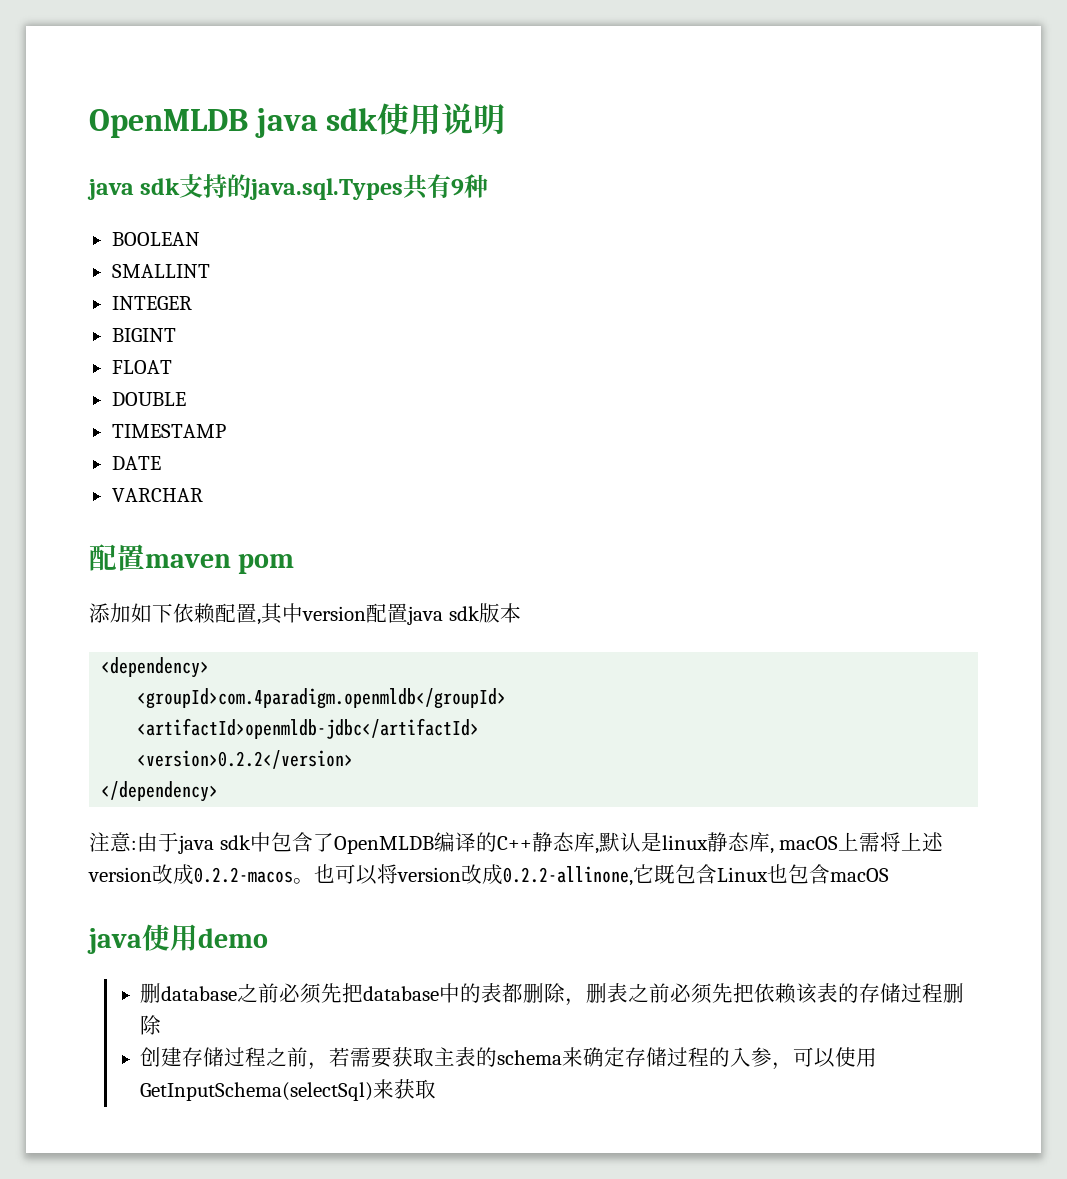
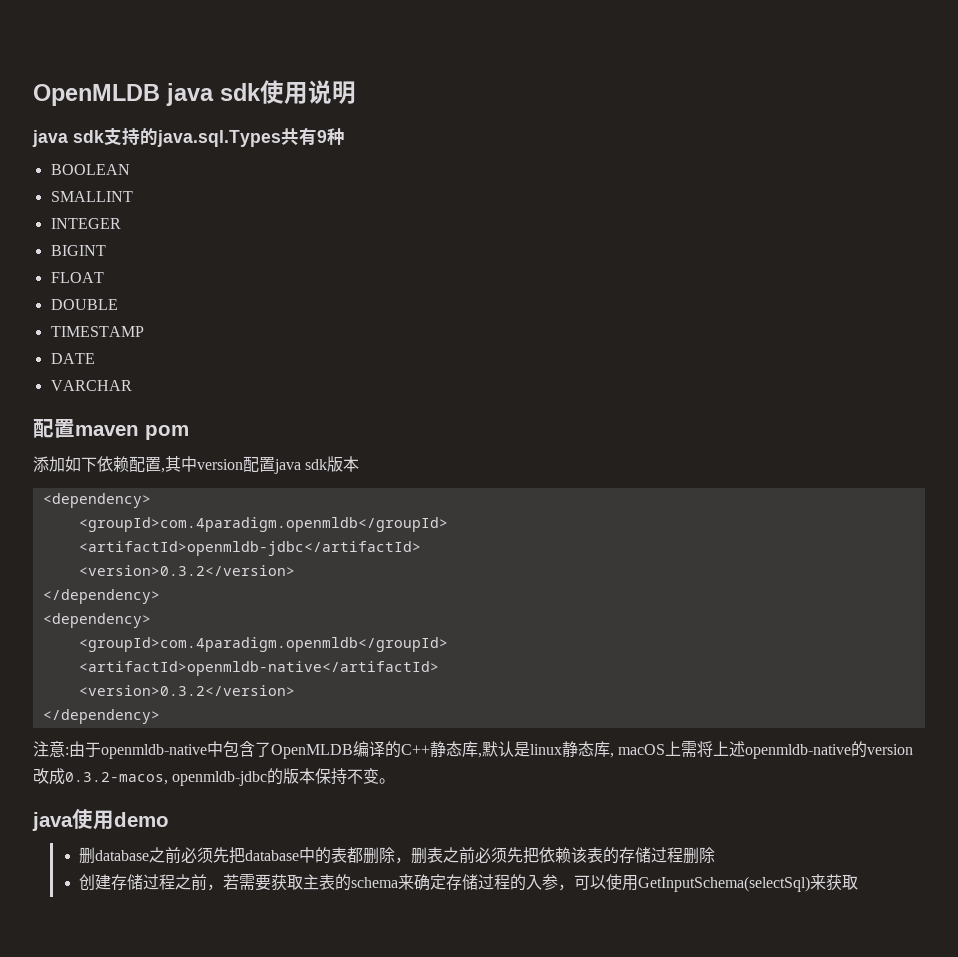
  <artifactId>openmldb-jdbc</artifactId>
- <version>0.2.2</version>
+ <version>0.3.2</version>
+ </dependency>
+ <dependency>
+ <groupId>com.4paradigm.openmldb</groupId>
+ <artifactId>openmldb-native</artifactId>
+ <version>0.3.2</version>
- 注意:由于java sdk中包含了OpenMLDB编译的C++静态库,默认是linux静态库, macOS上需将上述version改成0.2.2-macos。也可以将version改成0.2.2-allinone,它既包含Linux也包含macOS
+ 注意:由于openmldb-native中包含了OpenMLDB编译的C++静态库,默认是linux静态库, macOS上需将上述openmldb-native的version改成0.3.2-macos, openmldb-jdbc的版本保持不变。

